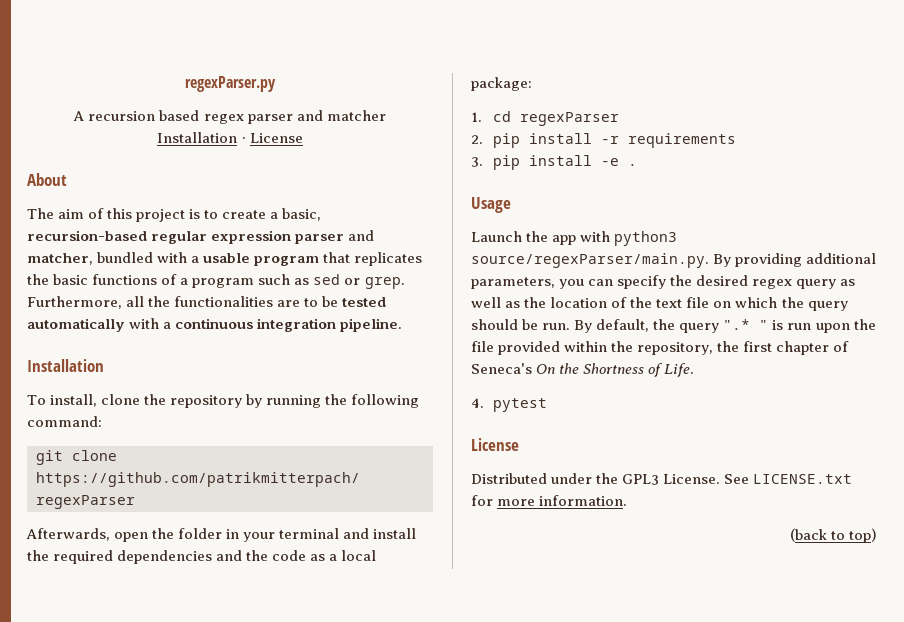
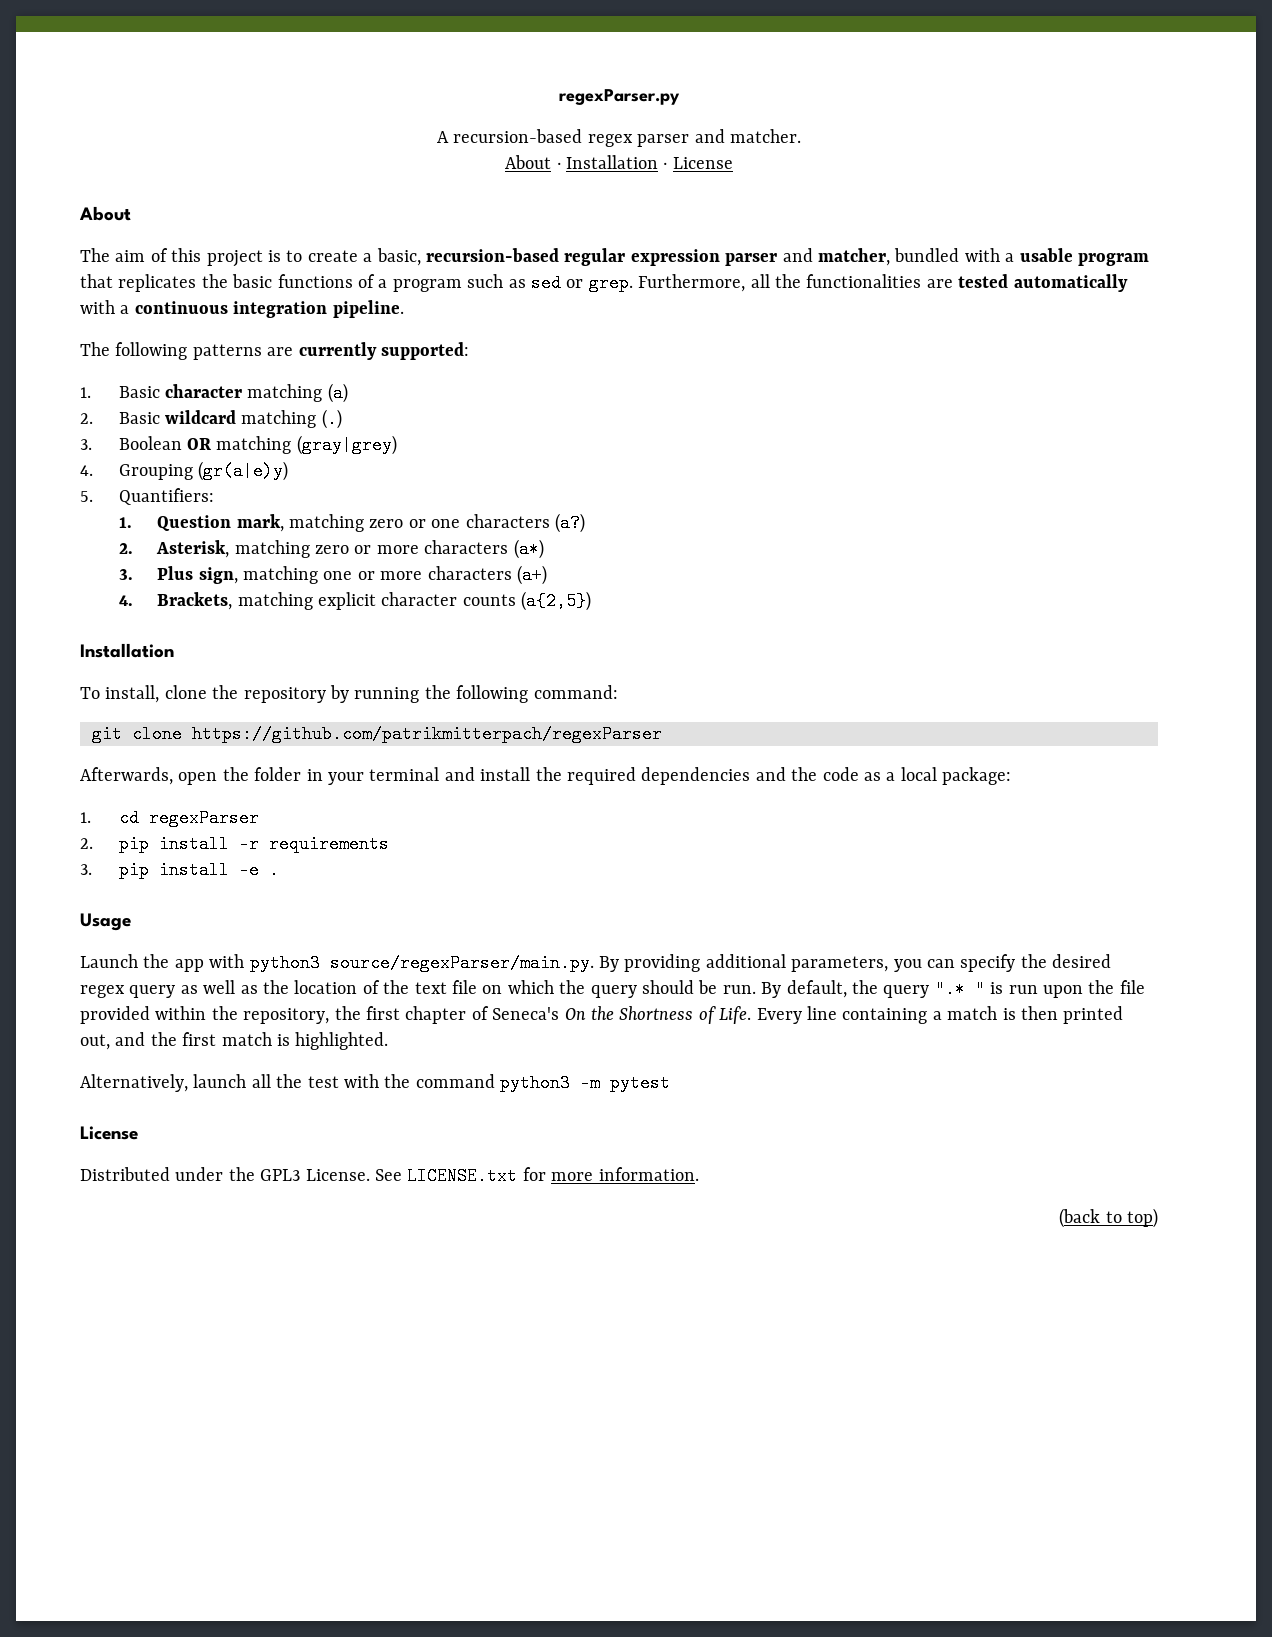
- A recursion based regex parser and matcher
- Installation · License
+ A recursion-based regex parser and matcher.
+ About · Installation · License
- Furthermore, all the functionalities are to be tested automatically with a continuous integration pipeline.
+ Furthermore, all the functionalities are tested automatically with a continuous integration pipeline.
+ The following patterns are currently supported:
+ 1. Basic character matching (a)
+ 2. Basic wildcard matching (.)
+ 3. Boolean OR matching (gray|grey)
+ 4. Grouping (gr(a|e)y)
+ 5. Quantifiers:
+ 1. Question mark, matching zero or one characters (a?)
+ 2. Asterisk, matching zero or more characters (a*)
+ 3. Plus sign, matching one or more characters (a+)
+ 4. Brackets, matching explicit character counts (a{2,5})
- By default, the query ".* " is run upon the file provided within the repository, the first chapter of Seneca's On the Shortness of Life.
- 4. pytest
+ By default, the query ".* " is run upon the file provided within the repository, the first chapter of Seneca's On the Shortness of Life. Every line containing a match is then printed out, and the first match is highlighted.
+ Alternatively, launch all the test with the command python3 -m pytest

